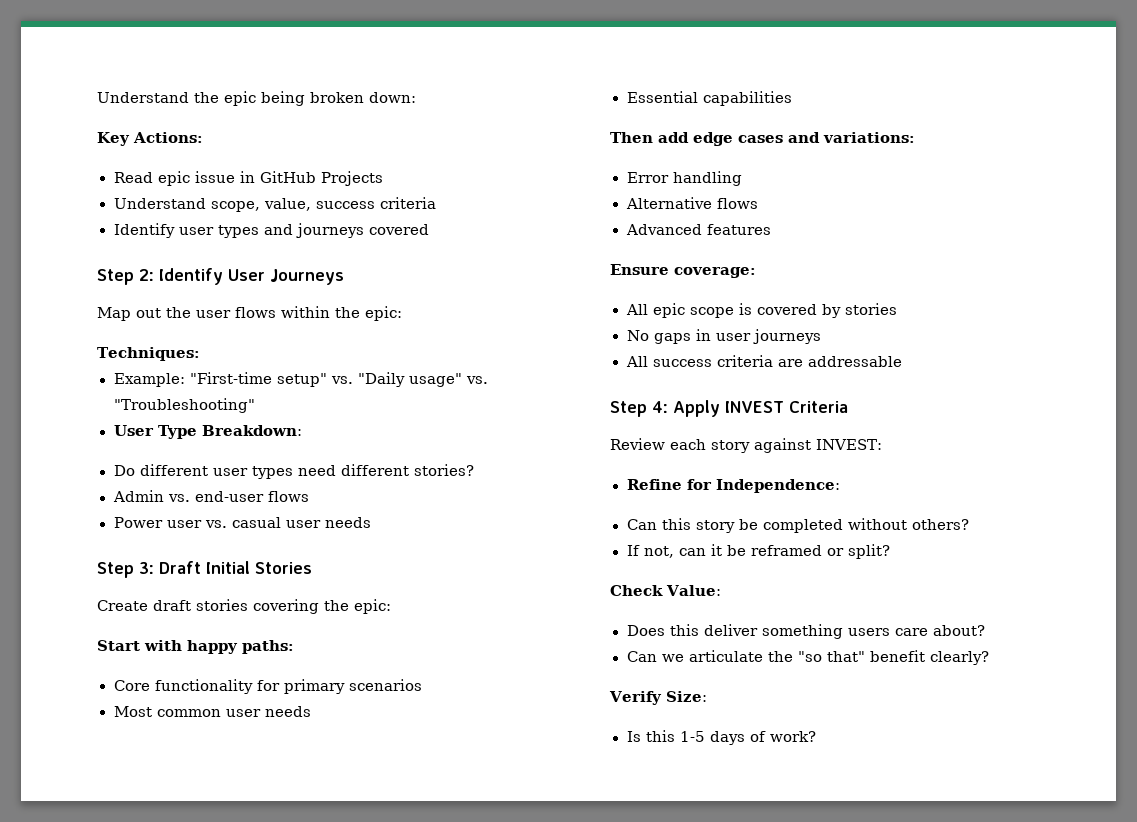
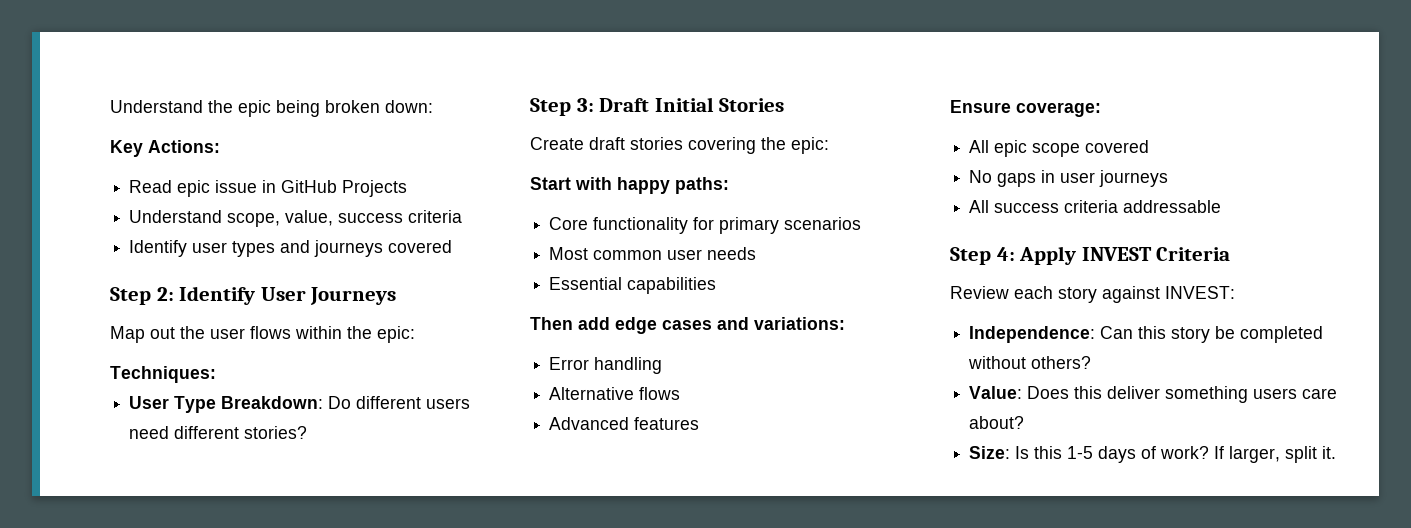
- Example: "First-time setup" vs. "Daily usage" vs. "Troubleshooting"
- User Type Breakdown:
- Do different user types need different stories?
+ User Type Breakdown: Do different users need different stories?
- Admin vs. end-user flows
- Power user vs. casual user needs
- All epic scope is covered by stories
+ All epic scope covered
- All success criteria are addressable
+ All success criteria addressable
- Refine for Independence:
- Can this story be completed without others?
+ Independence: Can this story be completed without others?
- If not, can it be reframed or split?
- Check Value:
- Does this deliver something users care about?
+ Value: Does this deliver something users care about?
- Can we articulate the "so that" benefit clearly?
- Verify Size:
- Is this 1-5 days of work?
+ Size: Is this 1-5 days of work?
+ If larger, split it.

